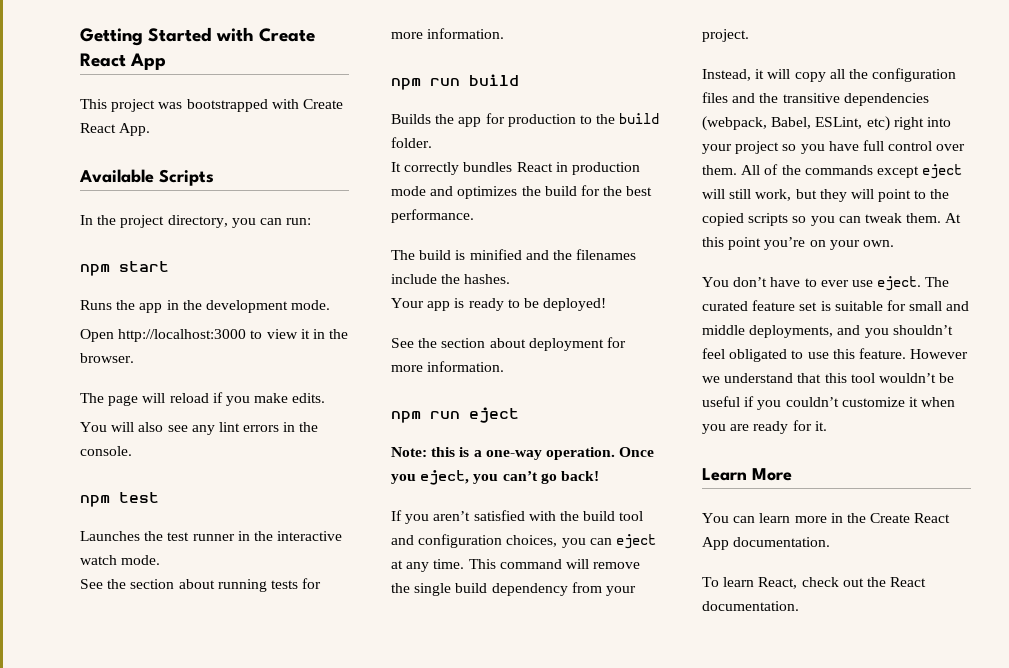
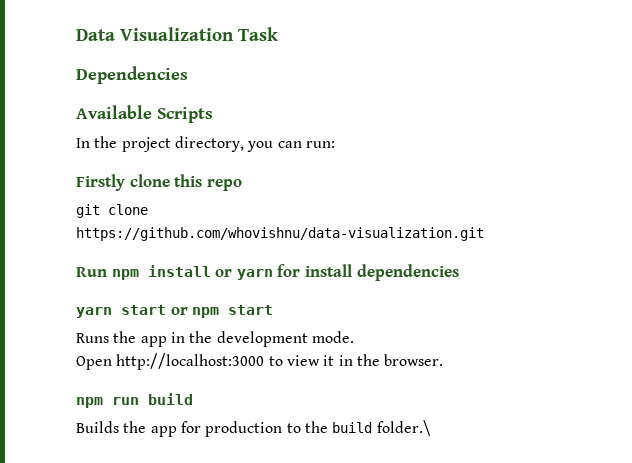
- Getting Started with Create React App
- This project was bootstrapped with Create React App.
+ Data Visualization Task
+ Dependencies
- npm start
+ Firstly clone this repo
+ git clone https://github.com/whovishnu/data-visualization.git
+ Run npm install or yarn for install dependencies
+ yarn start or npm start
- The page will reload if you make edits.
- You will also see any lint errors in the console.
- npm test
- Launches the test runner in the interactive watch mode.
- See the section about running tests for more information.
- Builds the app for production to the build folder.
- It correctly bundles React in production mode and optimizes the build for the best performance.
- The build is minified and the filenames include the hashes.
- Your app is ready to be deployed!
- See the section about deployment for more information.
- npm run eject
- Note: this is a one-way operation. Once you eject, you can’t go back!
- If you aren’t satisfied with the build tool and configuration choices, you can eject at any time. This command will remove the single build dependency from your project.
- Instead, it will copy all the configuration files and the transitive dependencies (webpack, Babel, ESLint, etc) right into your project so you have full control over them. All of the commands except eject will still work, but they will point to the copied scripts so you can tweak them. At this point you’re on your own.
- You don’t have to ever use eject. The curated feature set is suitable for small and middle deployments, and you shouldn’t feel obligated to use this feature. However we understand that this tool wouldn’t be useful if you couldn’t customize it when you are ready for it.
- Learn More
- You can learn more in the Create React App documentation.
- To learn React, check out the React documentation.
+ Builds the app for production to the build folder.\

